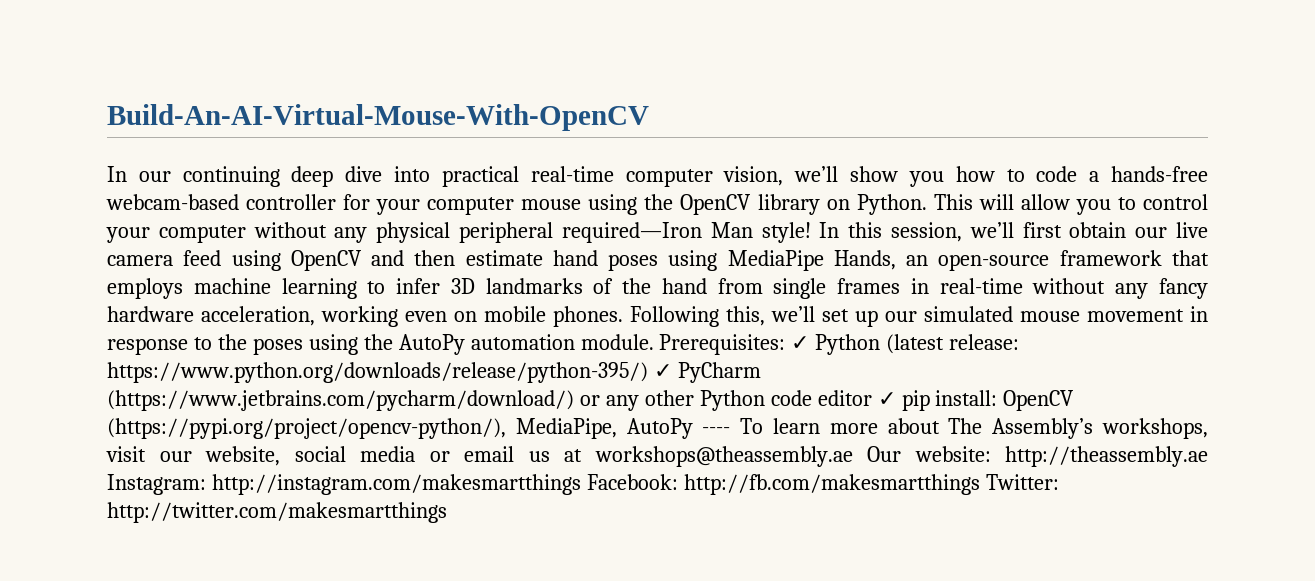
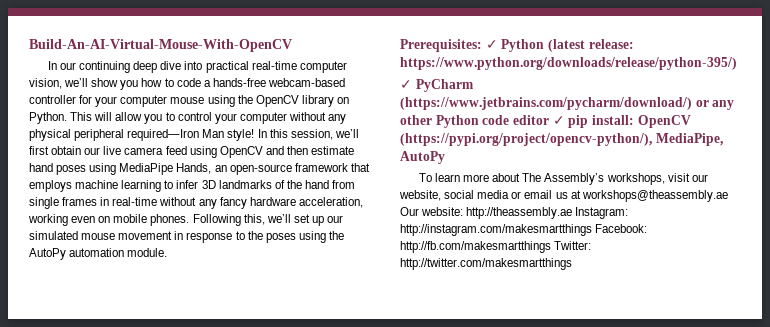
- Following this, we’ll set up our simulated mouse movement in response to the poses using the AutoPy automation module. Prerequisites:
+ Following this, we’ll set up our simulated mouse movement in response to the poses using the AutoPy automation module.
+ Prerequisites:
- https://www.python.org/downloads/release/python-395/) ✓ PyCharm (https://www.jetbrains.com/pycharm/download/) or any other Python code editor ✓ pip install:
+ https://www.python.org/downloads/release/python-395/)
+ ✓ PyCharm (https://www.jetbrains.com/pycharm/download/) or any other Python code editor ✓ pip install:
- OpenCV (https://pypi.org/project/opencv-python/), MediaPipe, AutoPy ---- To learn more about The Assembly’s workshops, visit our website, social media or email us at workshops@theassembly.ae Our website:
+ OpenCV (https://pypi.org/project/opencv-python/), MediaPipe, AutoPy
+ To learn more about The Assembly’s workshops, visit our website, social media or email us at workshops@theassembly.ae Our website:

